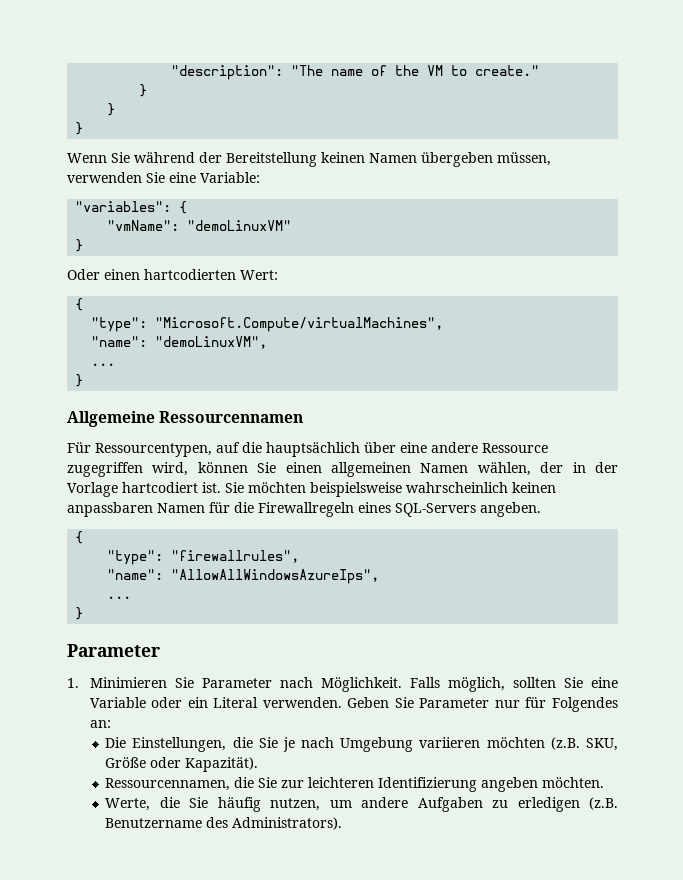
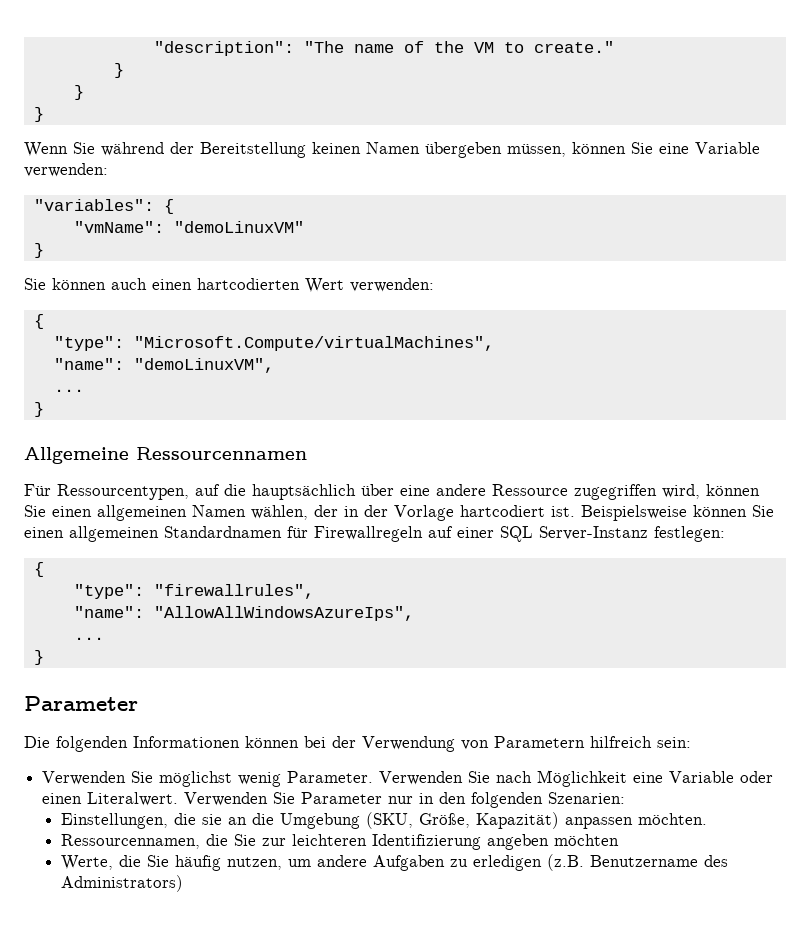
- Wenn Sie während der Bereitstellung keinen Namen übergeben müssen, verwenden Sie eine Variable:
+ Wenn Sie während der Bereitstellung keinen Namen übergeben müssen, können Sie eine Variable verwenden:
- Oder einen hartcodierten Wert:
+ Sie können auch einen hartcodierten Wert verwenden:
- Sie möchten beispielsweise wahrscheinlich keinen anpassbaren Namen für die Firewallregeln eines SQL-Servers angeben.
+ Beispielsweise können Sie einen allgemeinen Standardnamen für Firewallregeln auf einer SQL Server-Instanz festlegen:
- 1. Minimieren Sie Parameter nach Möglichkeit. Falls möglich, sollten Sie eine Variable oder ein Literal verwenden. Geben Sie Parameter nur für Folgendes an:
- Die Einstellungen, die Sie je nach Umgebung variieren möchten (z.B. SKU, Größe oder Kapazität).
+ Die folgenden Informationen können bei der Verwendung von Parametern hilfreich sein:
+ Verwenden Sie möglichst wenig Parameter. Verwenden Sie nach Möglichkeit eine Variable oder einen Literalwert. Verwenden Sie Parameter nur in den folgenden Szenarien:
+ Einstellungen, die sie an die Umgebung (SKU, Größe, Kapazität) anpassen möchten.
- Ressourcennamen, die Sie zur leichteren Identifizierung angeben möchten.
+ Ressourcennamen, die Sie zur leichteren Identifizierung angeben möchten
- Werte, die Sie häufig nutzen, um andere Aufgaben zu erledigen (z.B. Benutzername des Administrators).
+ Werte, die Sie häufig nutzen, um andere Aufgaben zu erledigen (z.B. Benutzername des Administrators)

